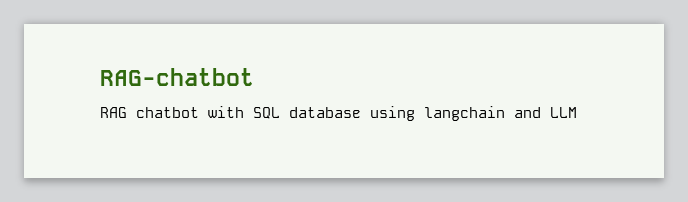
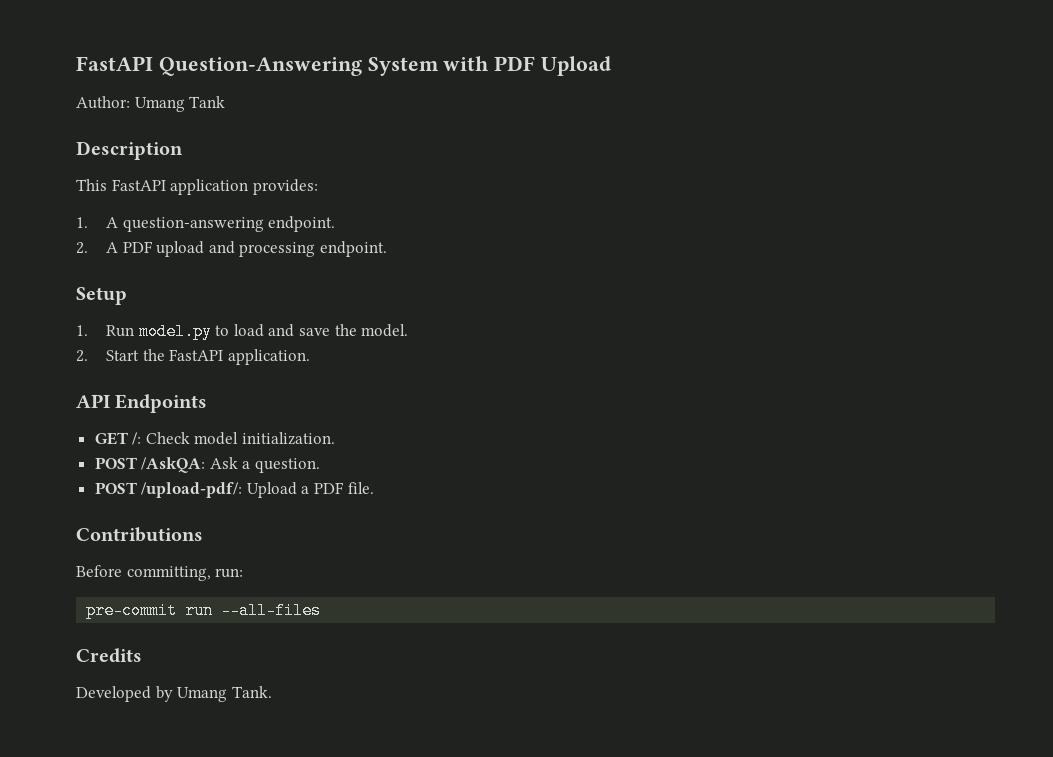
- RAG-chatbot
- RAG chatbot with SQL database using langchain and LLM
+ FastAPI Question-Answering System with PDF Upload
+ Author: Umang Tank
+ Description
+ This FastAPI application provides:
+ 1. A question-answering endpoint.
+ 2. A PDF upload and processing endpoint.
+ Setup
+ 1. Run model.py to load and save the model.
+ 2. Start the FastAPI application.
+ API Endpoints
+ GET /: Check model initialization.
+ POST /AskQA: Ask a question.
+ POST /upload-pdf/: Upload a PDF file.
+ Contributions
+ Before committing, run:
+ pre-commit run --all-files
+ Credits
+ Developed by Umang Tank.

